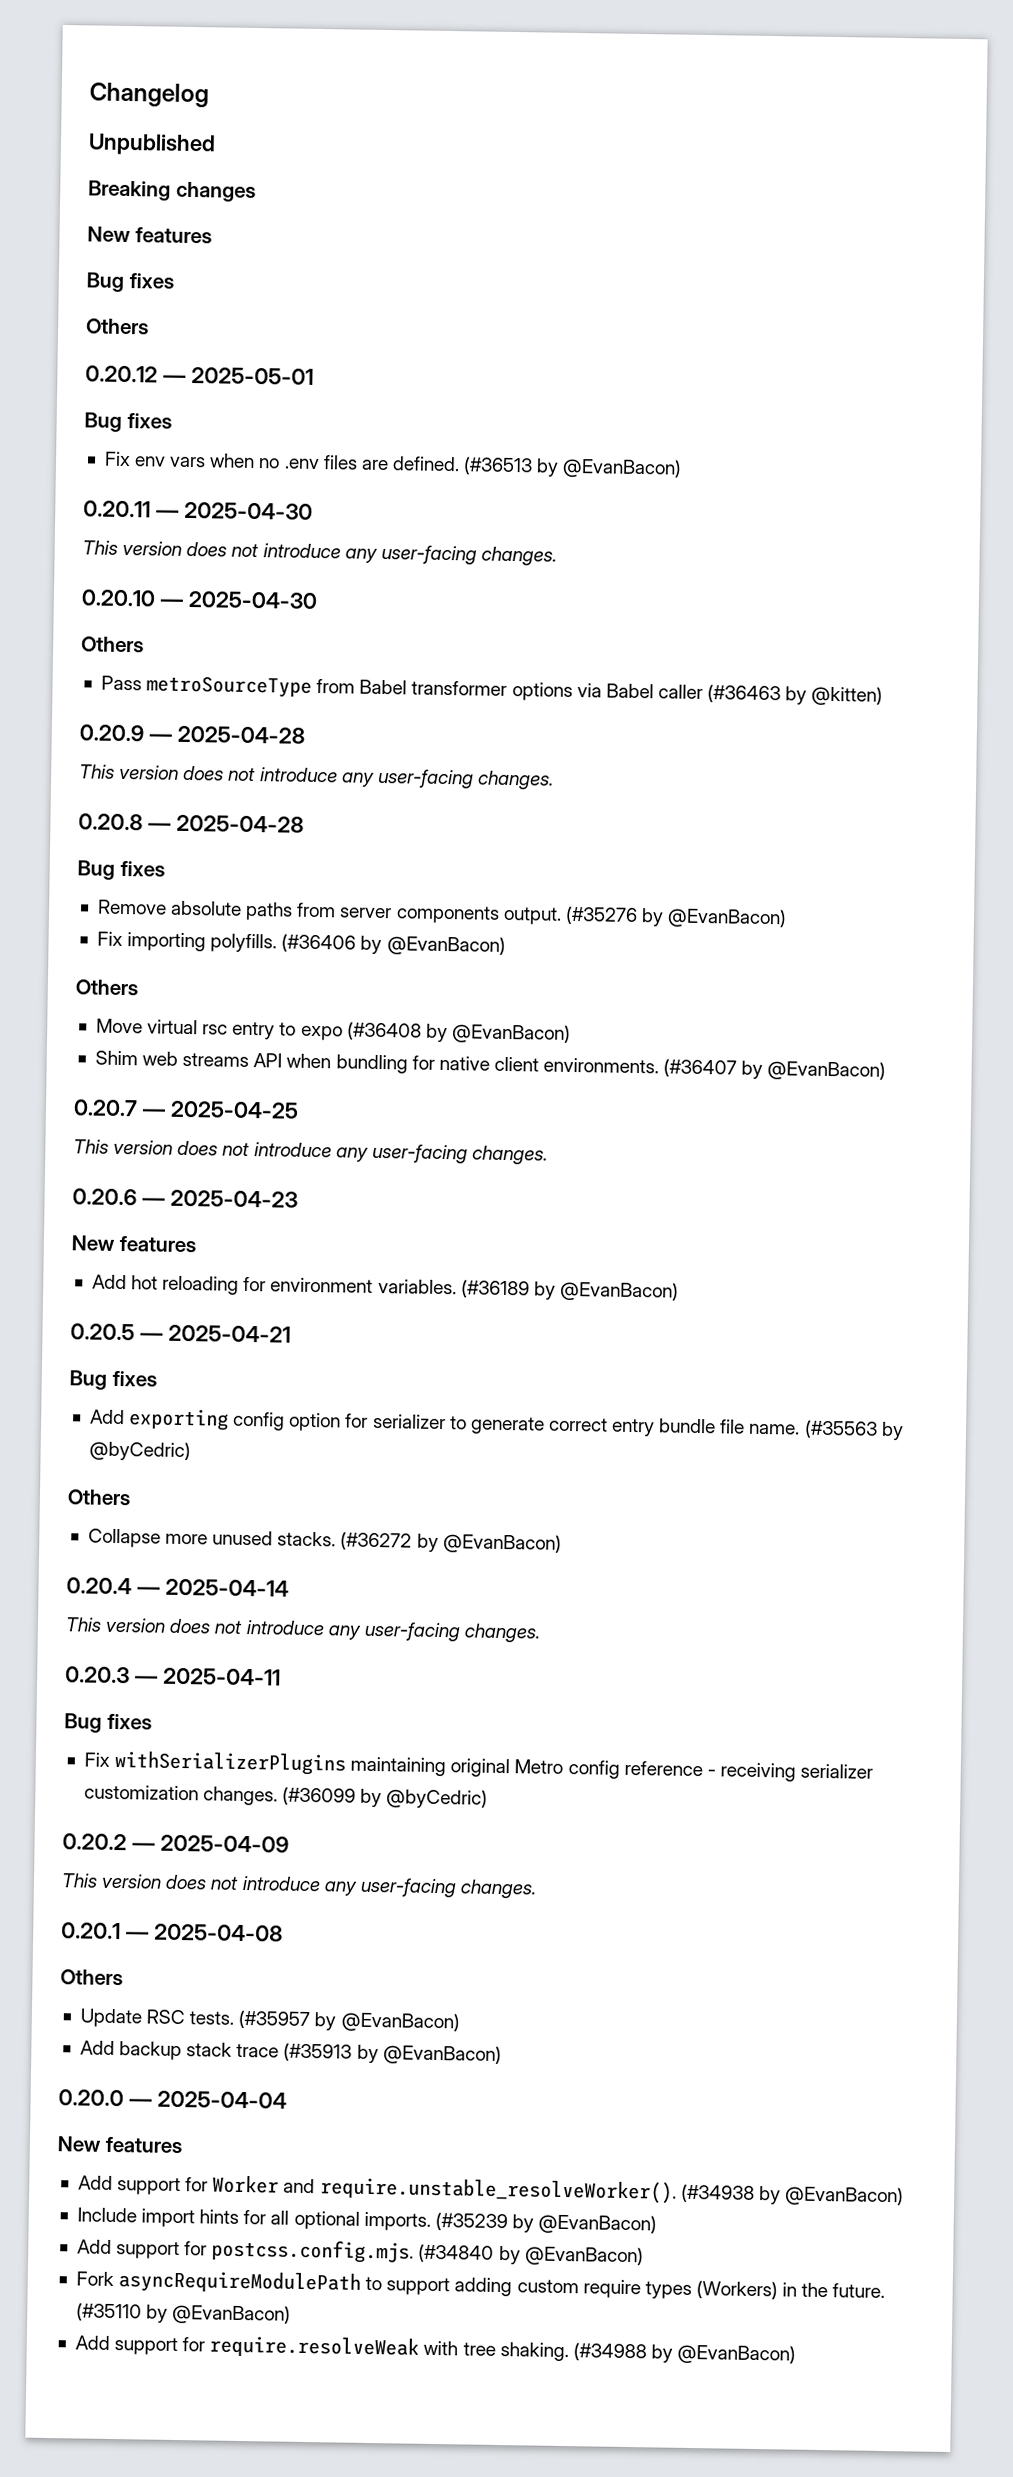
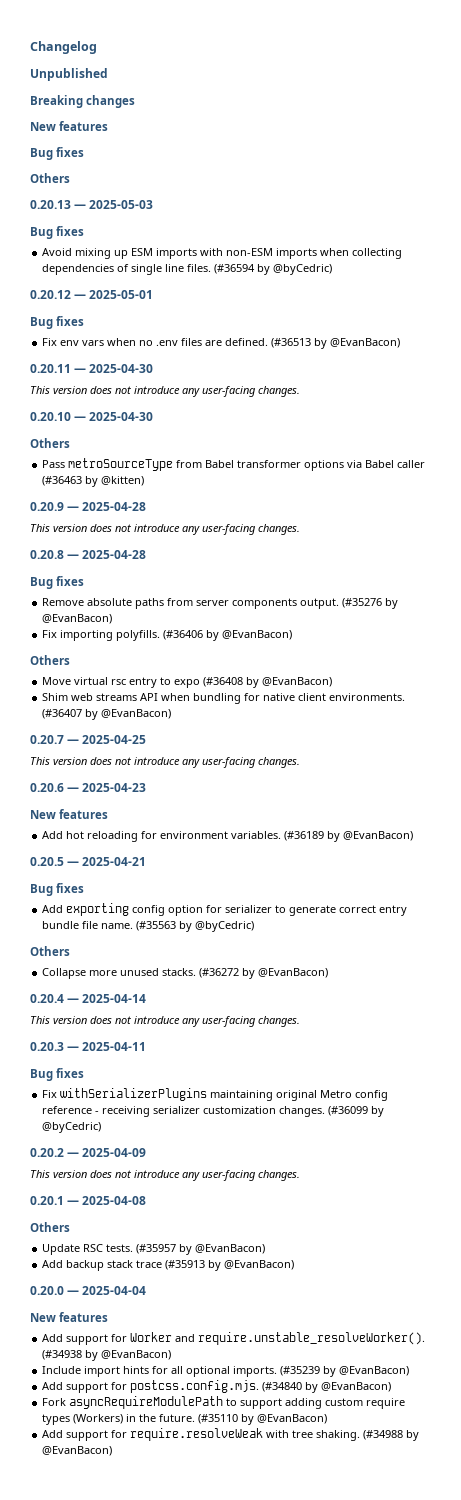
+ 0.20.13 — 2025-05-03
+ Bug fixes
+ Avoid mixing up ESM imports with non-ESM imports when collecting dependencies of single line files. (#36594 by @byCedric)

